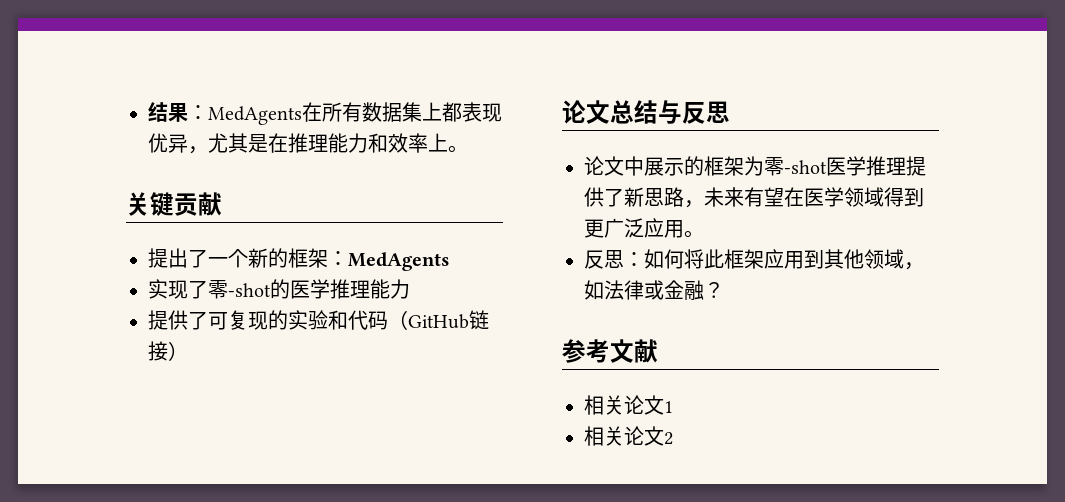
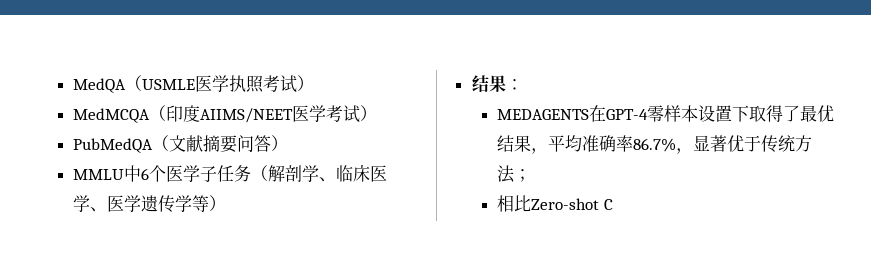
- 结果：MedAgents在所有数据集上都表现优异，尤其是在推理能力和效率上。
- 关键贡献
- 提出了一个新的框架：MedAgents
- 实现了零-shot的医学推理能力
- 提供了可复现的实验和代码（GitHub链接）
- 论文总结与反思
- 论文中展示的框架为零-shot医学推理提供了新思路，未来有望在医学领域得到更广泛应用。
- 反思：如何将此框架应用到其他领域，如法律或金融？
- 参考文献
- 相关论文1
- 相关论文2
+ MedQA（USMLE医学执照考试）
+ MedMCQA（印度AIIMS/NEET医学考试）
+ PubMedQA（文献摘要问答）
+ MMLU中6个医学子任务（解剖学、临床医学、医学遗传学等）
+ 结果：
+ MEDAGENTS在GPT-4零样本设置下取得了最优结果，平均准确率86.7%，显著优于传统方法；
+ 相比Zero-shot C

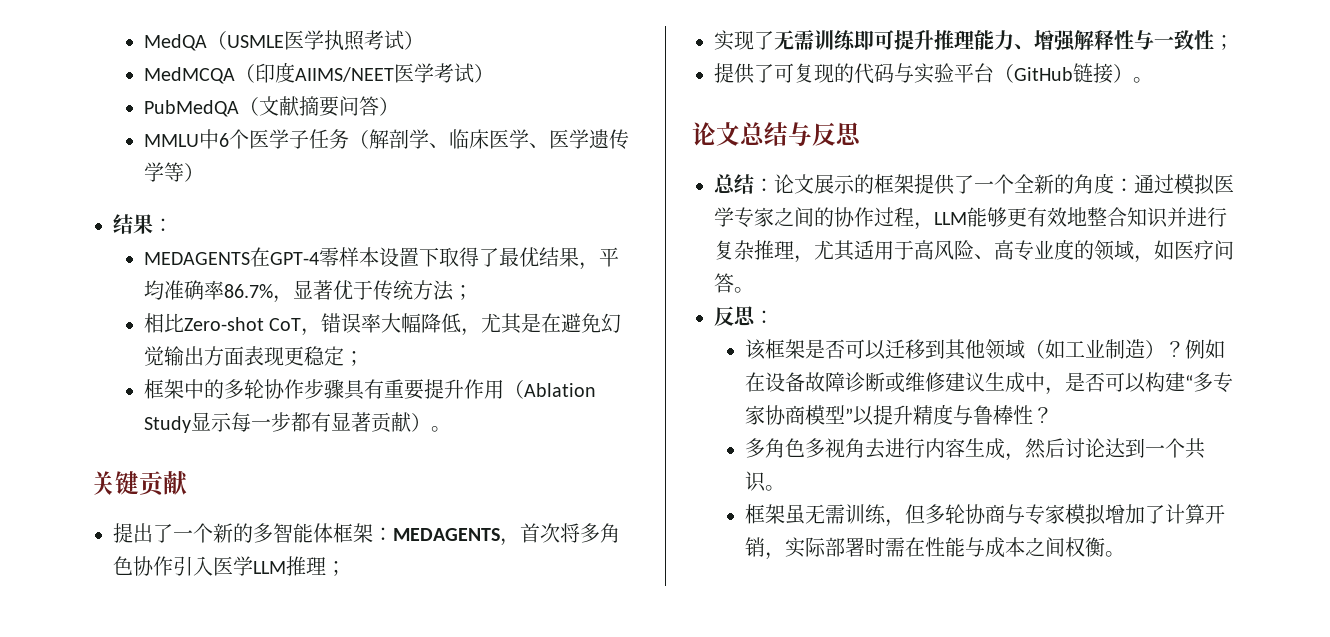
- 相比Zero-shot C
+ 相比Zero-shot CoT，错误率大幅降低，尤其是在避免幻觉输出方面表现更稳定；
+ 框架中的多轮协作步骤具有重要提升作用（Ablation Study显示每一步都有显著贡献）。
+ 关键贡献
+ 提出了一个新的多智能体框架：MEDAGENTS，首次将多角色协作引入医学LLM推理；
+ 实现了无需训练即可提升推理能力、增强解释性与一致性；
+ 提供了可复现的代码与实验平台（GitHub链接）。
+ 论文总结与反思
+ 总结：论文展示的框架提供了一个全新的角度：通过模拟医学专家之间的协作过程，LLM能够更有效地整合知识并进行复杂推理，尤其适用于高风险、高专业度的领域，如医疗问答。
+ 反思：
+ 该框架是否可以迁移到其他领域（如工业制造）？例如在设备故障诊断或维修建议生成中，是否可以构建“多专家协商模型”以提升精度与鲁棒性？
+ 多角色多视角去进行内容生成，然后讨论达到一个共识。
+ 框架虽无需训练，但多轮协商与专家模拟增加了计算开销，实际部署时需在性能与成本之间权衡。

